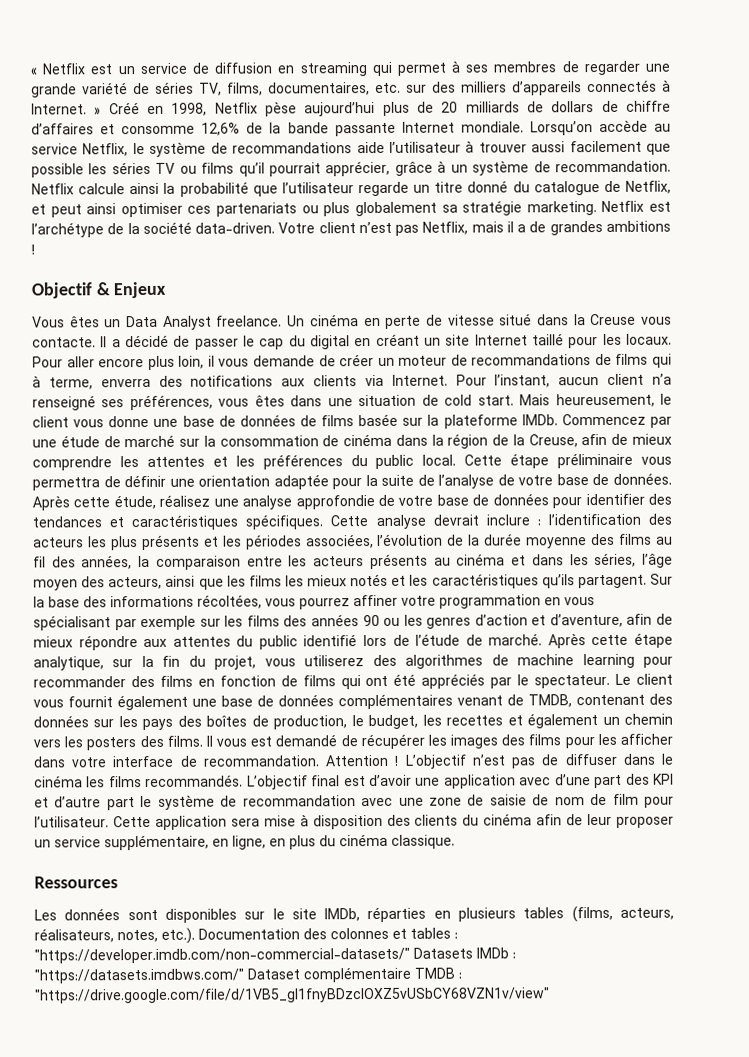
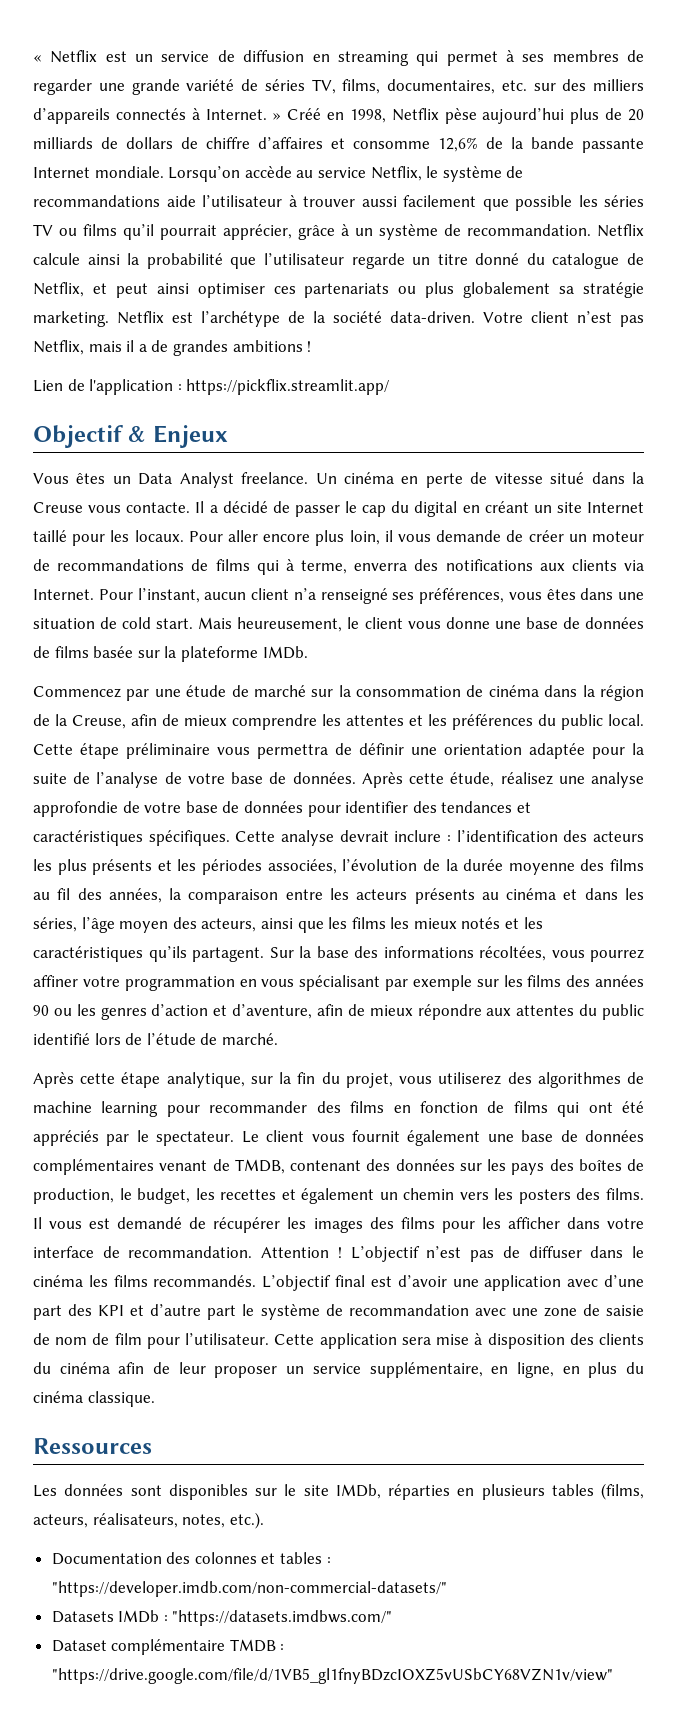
+ Lien de l'application : https://pickflix.streamlit.app/
- Mais heureusement, le client vous donne une base de données de films basée sur la plateforme IMDb. Commencez par une étude de marché sur la consommation de cinéma dans la région de la Creuse, afin de mieux comprendre les attentes et les préférences du public local.
+ Mais heureusement, le client vous donne une base de données de films basée sur la plateforme IMDb.
+ Commencez par une étude de marché sur la consommation de cinéma dans la région de la Creuse, afin de mieux comprendre les attentes et les préférences du public local.
- Sur la base des informations récoltées, vous pourrez affiner votre programmation en vous spécialisant par exemple sur les films des années 90 ou les genres d’action et d’aventure, afin de mieux répondre aux attentes du public identifié lors de l’étude de marché. Après cette étape analytique, sur la fin du projet, vous utiliserez des algorithmes de machine learning pour recommander des films en fonction de films qui ont été appréciés par le spectateur.
+ Sur la base des informations récoltées, vous pourrez affiner votre programmation en vous spécialisant par exemple sur les films des années 90 ou les genres d’action et d’aventure, afin de mieux répondre aux attentes du public identifié lors de l’étude de marché.
+ Après cette étape analytique, sur la fin du projet, vous utiliserez des algorithmes de machine learning pour recommander des films en fonction de films qui ont été appréciés par le spectateur.
- Les données sont disponibles sur le site IMDb, réparties en plusieurs tables (films, acteurs, réalisateurs, notes, etc.). Documentation des colonnes et tables : "https://developer.imdb.com/non-commercial-datasets/" Datasets IMDb : "https://datasets.imdbws.com/" Dataset complémentaire TMDB : "https://drive.google.com/file/d/1VB5_gl1fnyBDzcIOXZ5vUSbCY68VZN1v/view"
+ Les données sont disponibles sur le site IMDb, réparties en plusieurs tables (films, acteurs, réalisateurs, notes, etc.).
+ Documentation des colonnes et tables : "https://developer.imdb.com/non-commercial-datasets/"
+ Datasets IMDb : "https://datasets.imdbws.com/"
+ Dataset complémentaire TMDB : "https://drive.google.com/file/d/1VB5_gl1fnyBDzcIOXZ5vUSbCY68VZN1v/view"

